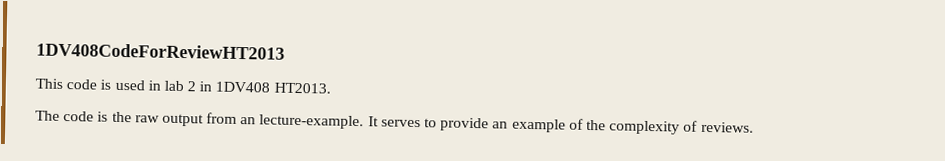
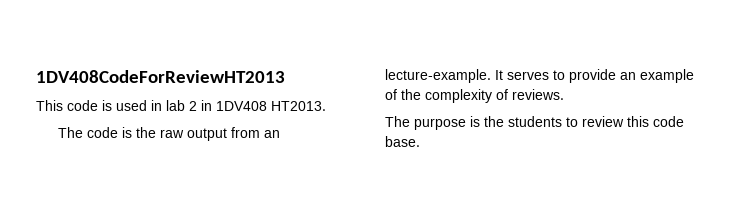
+ The purpose is the students to review this code base.

